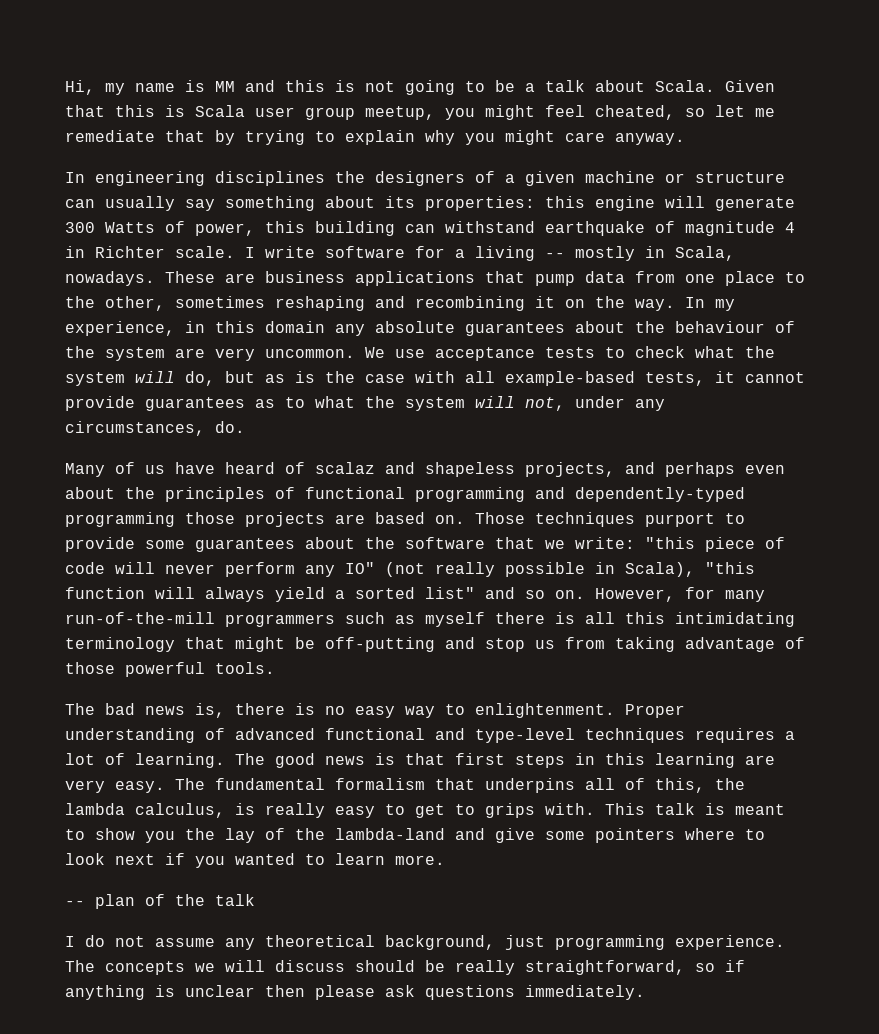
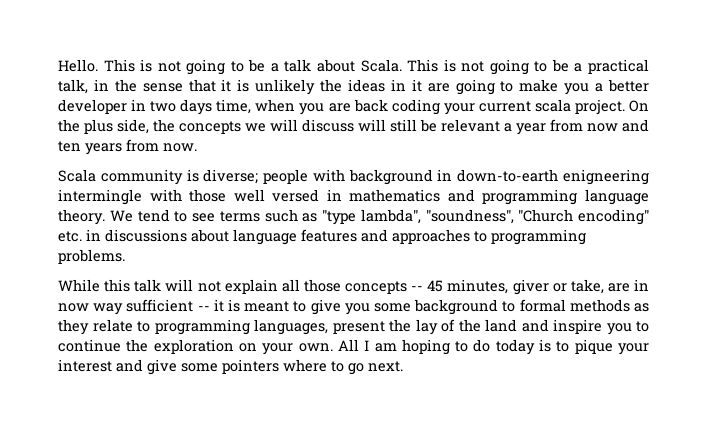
- Hi, my name is MM and this is not going to be a talk about Scala.
+ Hello. This is not going to be a talk about Scala.
- Given that this is Scala user group meetup, you might feel cheated, so let me remediate that by trying to explain why you might care anyway.
- In engineering disciplines the designers of a given machine or structure can usually say something about its properties: this engine will generate 300 Watts of power, this building can withstand earthquake of magnitude 4 in Richter scale. I write software for a living -- mostly in Scala, nowadays. These are business applications that pump data from one place to the other, sometimes reshaping and recombining it on the way. In my experience, in this domain any absolute guarantees about the behaviour of the system are very uncommon. We use acceptance tests to check what the system will do, but as is the case with all example-based tests, it cannot provide guarantees as to what the system will not, under any circumstances, do.
- Many of us have heard of scalaz and shapeless projects, and perhaps even about the principles of functional programming and dependently-typed programming those projects are based on. Those techniques purport to provide some guarantees about the software that we write: "this piece of code will never perform any IO" (not really possible in Scala), "this function will always yield a sorted list" and so on. However, for many run-of-the-mill programmers such as myself there is all this intimidating terminology that might be off-putting and stop us from taking advantage of those powerful tools.
- The bad news is, there is no easy way to enlightenment. Proper understanding of advanced functional and type-level techniques requires a lot of learning. The good news is that first steps in this learning are very easy. The fundamental formalism that underpins all of this, the lambda calculus, is really easy to get to grips with. This talk is meant to show you the lay of the lambda-land and give some pointers where to look next if you wanted to learn more.
- -- plan of the talk
- I do not assume any theoretical background, just programming experience. The concepts we will discuss should be really straightforward, so if anything is unclear then please ask questions immediately.
+ This is not going to be a practical talk, in the sense that it is unlikely the ideas in it are going to make you a better developer in two days time, when you are back coding your current scala project. On the plus side, the concepts we will discuss will still be relevant a year from now and ten years from now.
+ Scala community is diverse; people with background in down-to-earth enigneering intermingle with those well versed in mathematics and programming language theory. We tend to see terms such as "type lambda", "soundness", "Church encoding" etc. in discussions about language features and approaches to programming problems.
+ While this talk will not explain all those concepts -- 45 minutes, giver or take, are in now way sufficient -- it is meant to give you some background to formal methods as they relate to programming languages, present the lay of the land and inspire you to continue the exploration on your own. All I am hoping to do today is to pique your interest and give some pointers where to go next.

